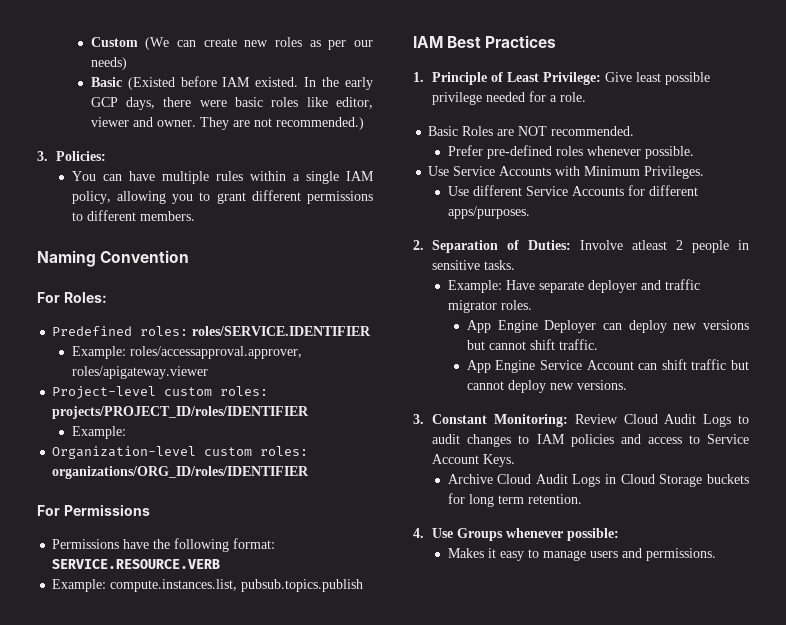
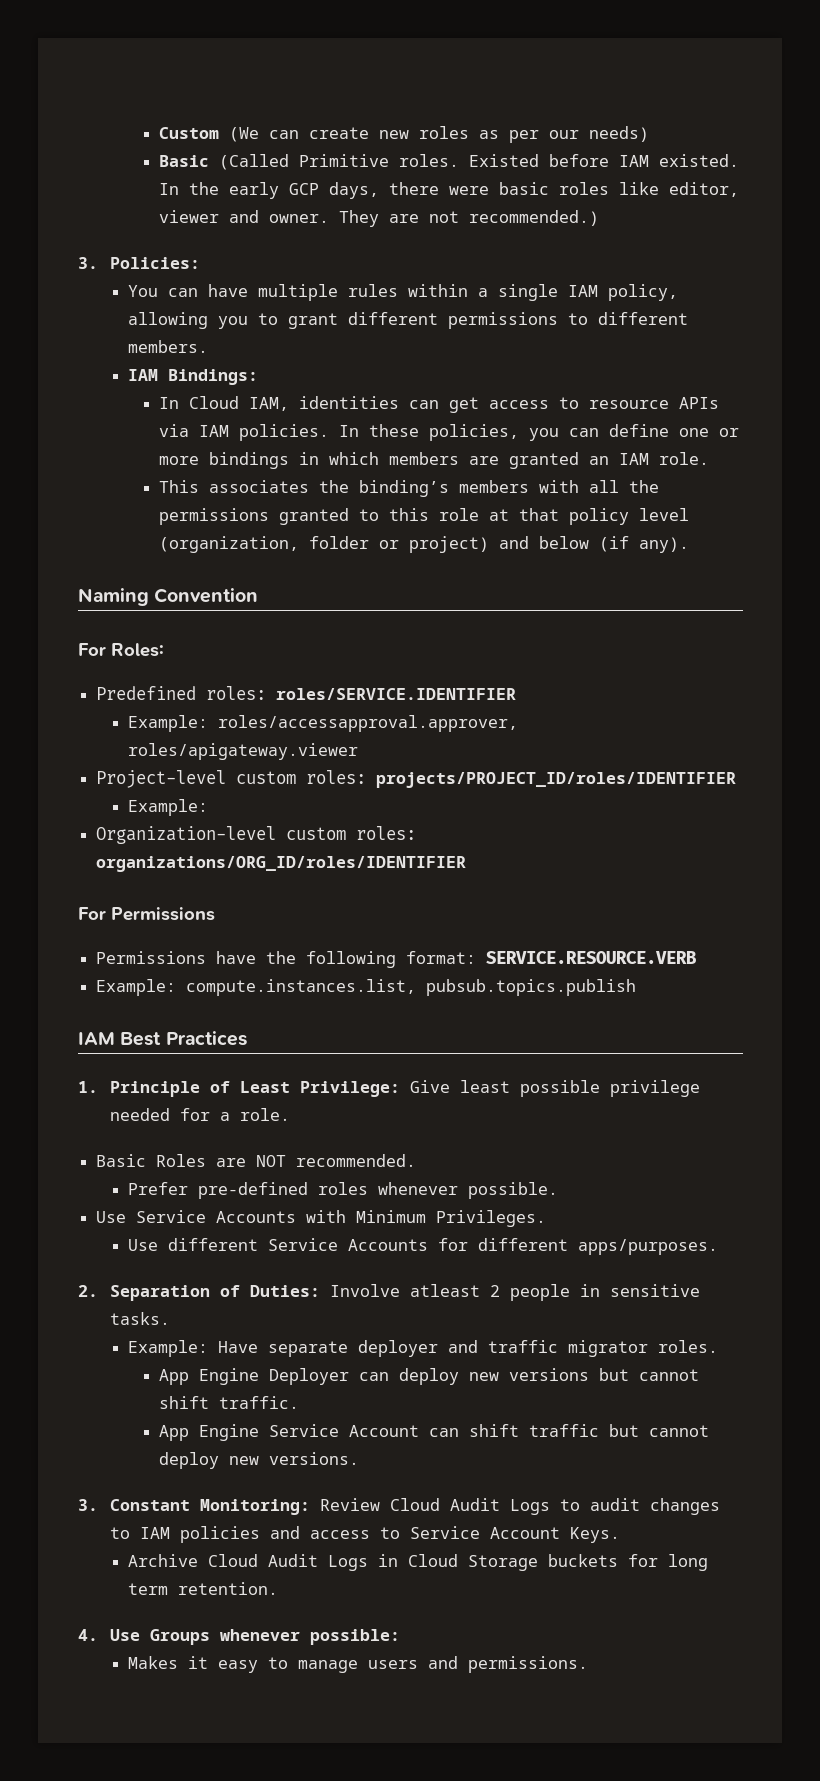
- Basic (Existed before IAM existed.
+ Basic (Called Primitive roles. Existed before IAM existed.
+ IAM Bindings:
+ In Cloud IAM, identities can get access to resource APIs via IAM policies. In these policies, you can define one or more bindings in which members are granted an IAM role.
+ This associates the binding’s members with all the permissions granted to this role at that policy level (organization, folder or project) and below (if any).

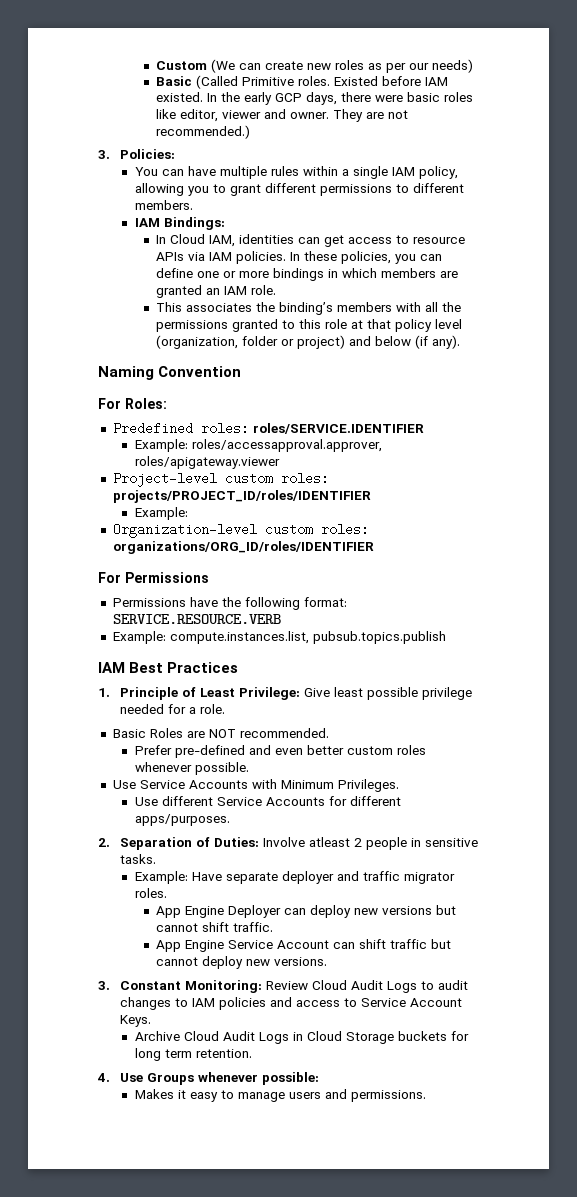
- Prefer pre-defined roles whenever possible.
+ Prefer pre-defined and even better custom roles whenever possible.

